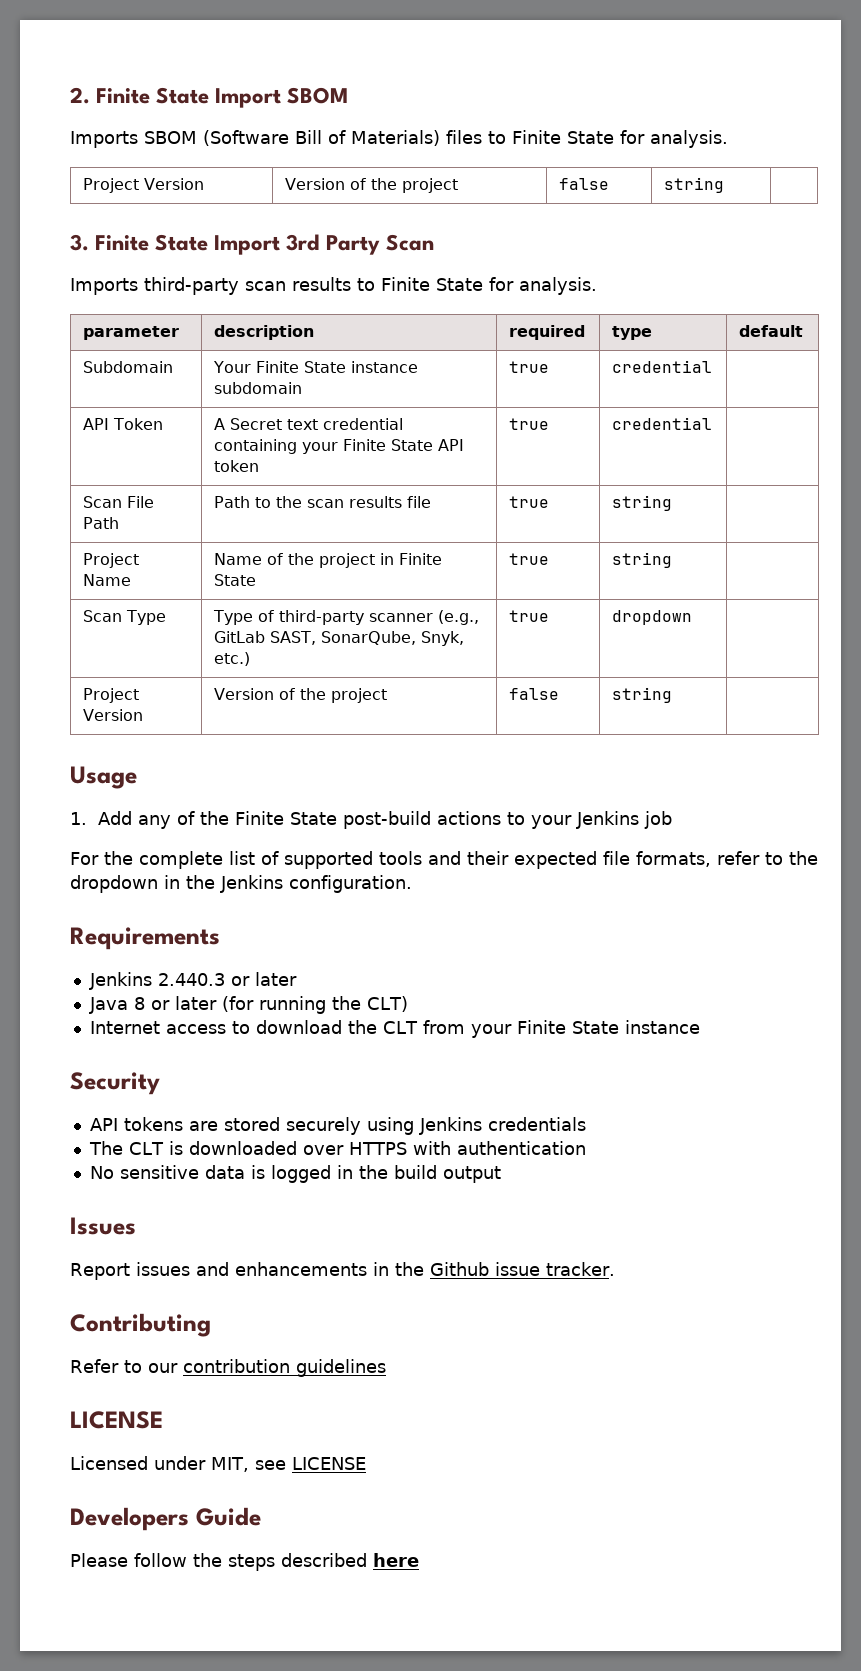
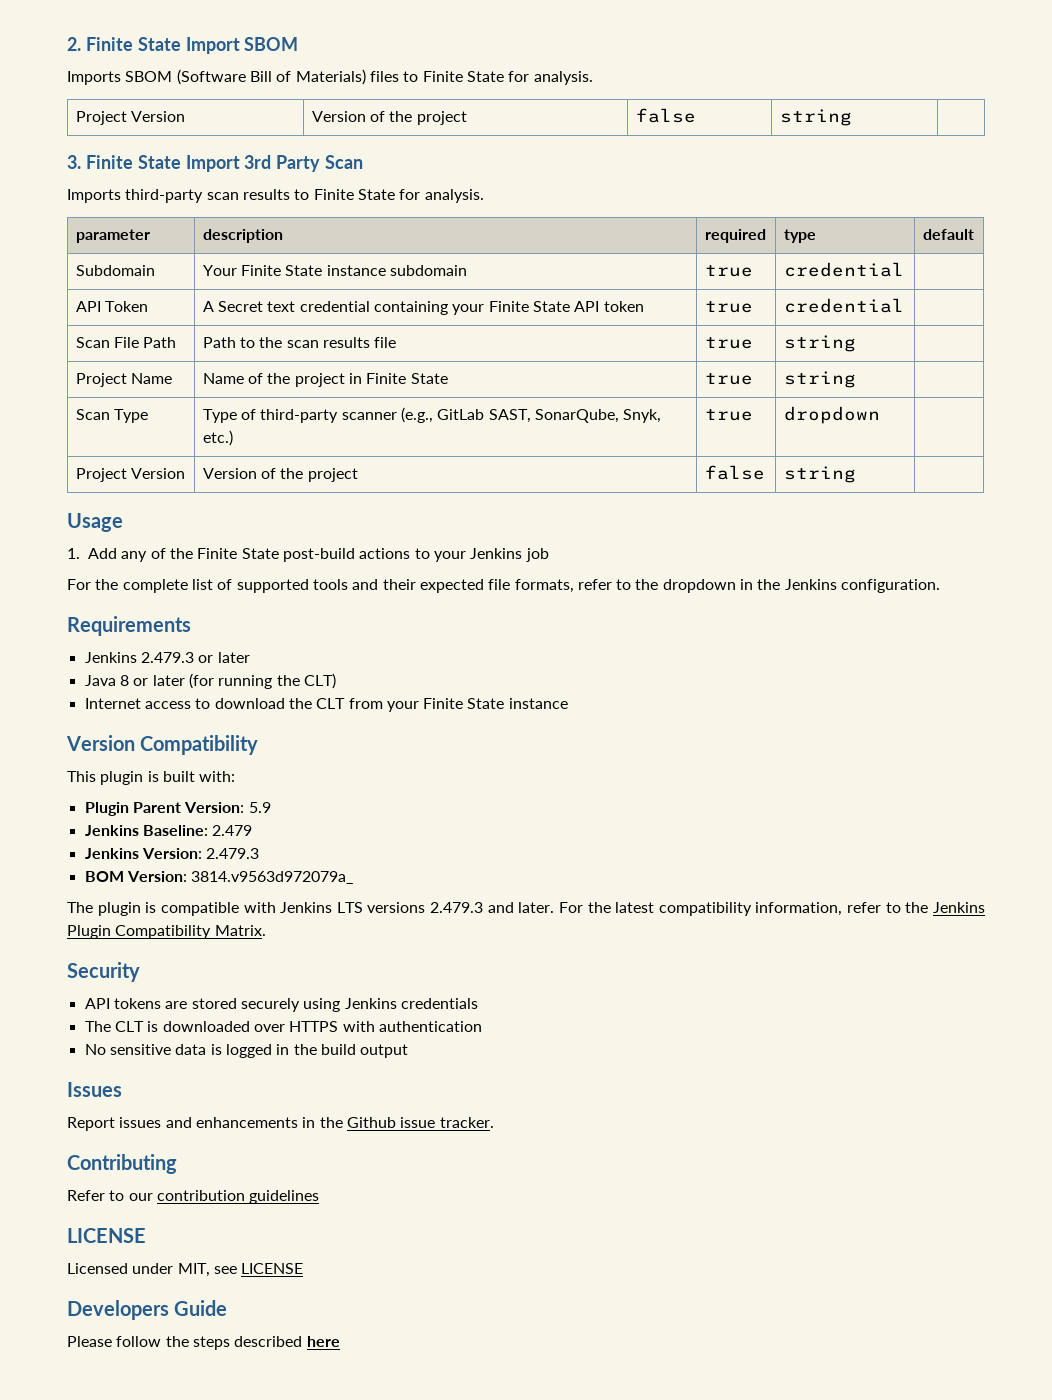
- Jenkins 2.440.3 or later
+ Jenkins 2.479.3 or later
+ Version Compatibility
+ This plugin is built with:
+ Plugin Parent Version: 5.9
+ Jenkins Baseline: 2.479
+ Jenkins Version: 2.479.3
+ BOM Version: 3814.v9563d972079a_
+ The plugin is compatible with Jenkins LTS versions 2.479.3 and later. For the latest compatibility information, refer to the Jenkins Plugin Compatibility Matrix.

